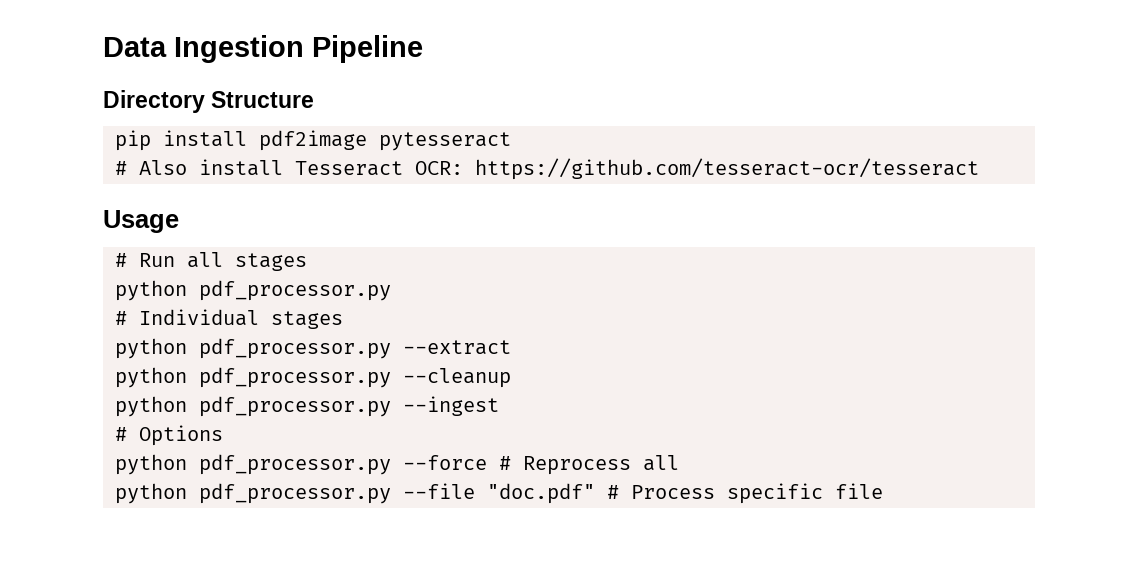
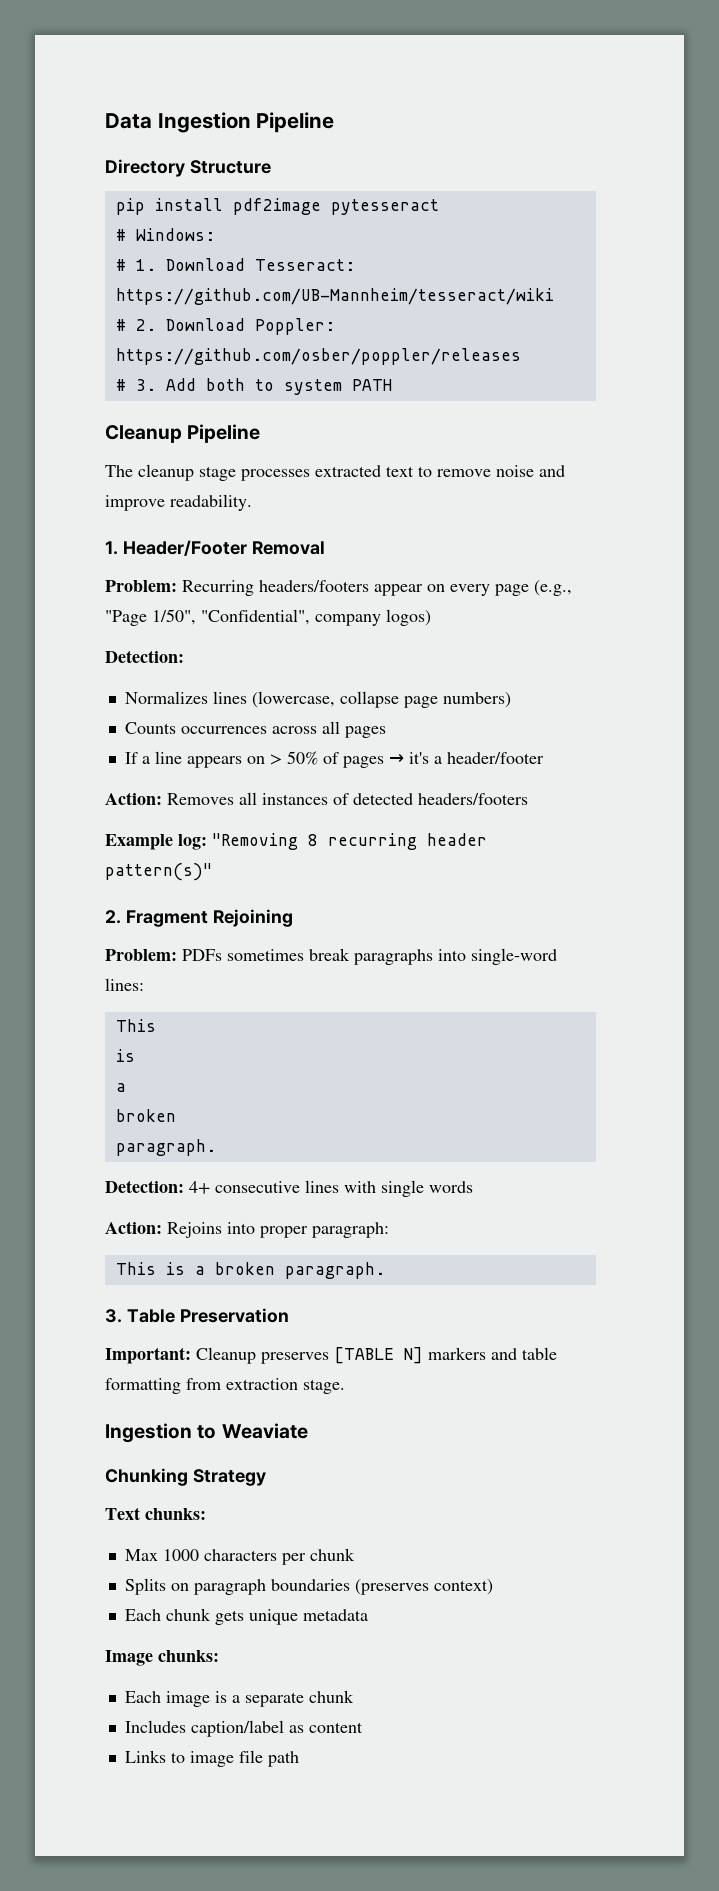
- # Also install Tesseract OCR: https://github.com/tesseract-ocr/tesseract
- Usage
- # Run all stages
- python pdf_processor.py
- # Individual stages
- python pdf_processor.py --extract
- python pdf_processor.py --cleanup
- python pdf_processor.py --ingest
- # Options
- python pdf_processor.py --force # Reprocess all
- python pdf_processor.py --file "doc.pdf" # Process specific file
+ # Windows:
+ # 1. Download Tesseract: https://github.com/UB-Mannheim/tesseract/wiki
+ # 2. Download Poppler: https://github.com/osber/poppler/releases
+ # 3. Add both to system PATH
+ Cleanup Pipeline
+ The cleanup stage processes extracted text to remove noise and improve readability.
+ 1. Header/Footer Removal
+ Problem: Recurring headers/footers appear on every page (e.g., "Page 1/50", "Confidential", company logos)
+ Detection:
+ Normalizes lines (lowercase, collapse page numbers)
+ Counts occurrences across all pages
+ If a line appears on > 50% of pages → it's a header/footer
+ Action: Removes all instances of detected headers/footers
+ Example log: "Removing 8 recurring header pattern(s)"
+ 2. Fragment Rejoining
+ Problem: PDFs sometimes break paragraphs into single-word lines:
+ This
+ is
+ a
+ broken
+ paragraph.
+ Detection: 4+ consecutive lines with single words
+ Action: Rejoins into proper paragraph:
+ This is a broken paragraph.
+ 3. Table Preservation
+ Important: Cleanup preserves [TABLE N] markers and table formatting from extraction stage.
+ Ingestion to Weaviate
+ Chunking Strategy
+ Text chunks:
+ Max 1000 characters per chunk
+ Splits on paragraph boundaries (preserves context)
+ Each chunk gets unique metadata
+ Image chunks:
+ Each image is a separate chunk
+ Includes caption/label as content
+ Links to image file path

